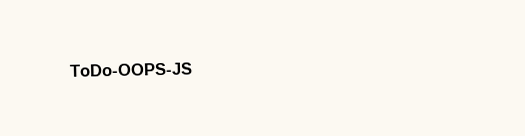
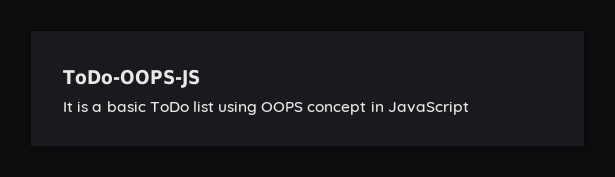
+ It is a basic ToDo list using OOPS concept in JavaScript

